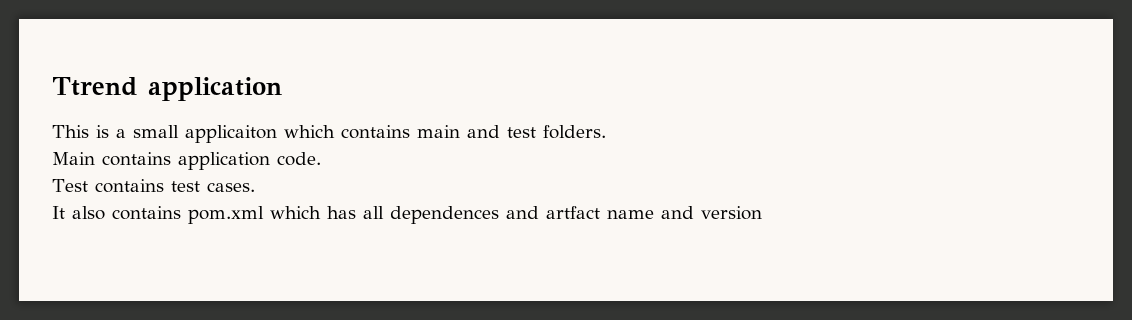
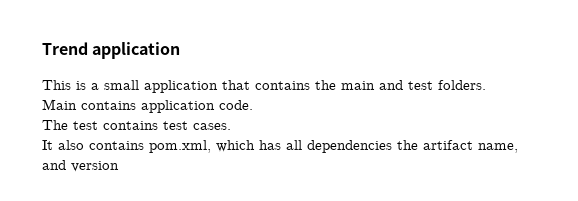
- Ttrend application
+ Trend application
- This is a small applicaiton which contains main and test folders.
+ This is a small application that contains the main and test folders.
- Test contains test cases.
+ The test contains test cases.
- It also contains pom.xml which has all dependences and artfact name and version
+ It also contains pom.xml, which has all dependencies the artifact name, and version

